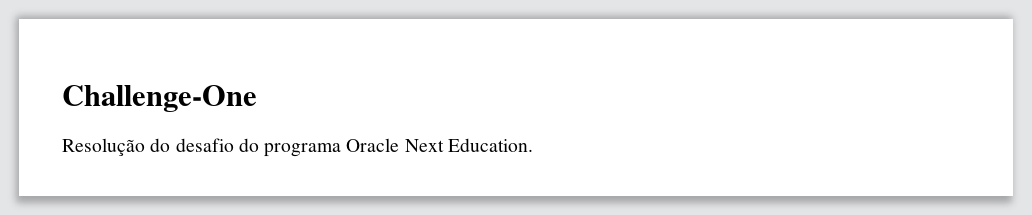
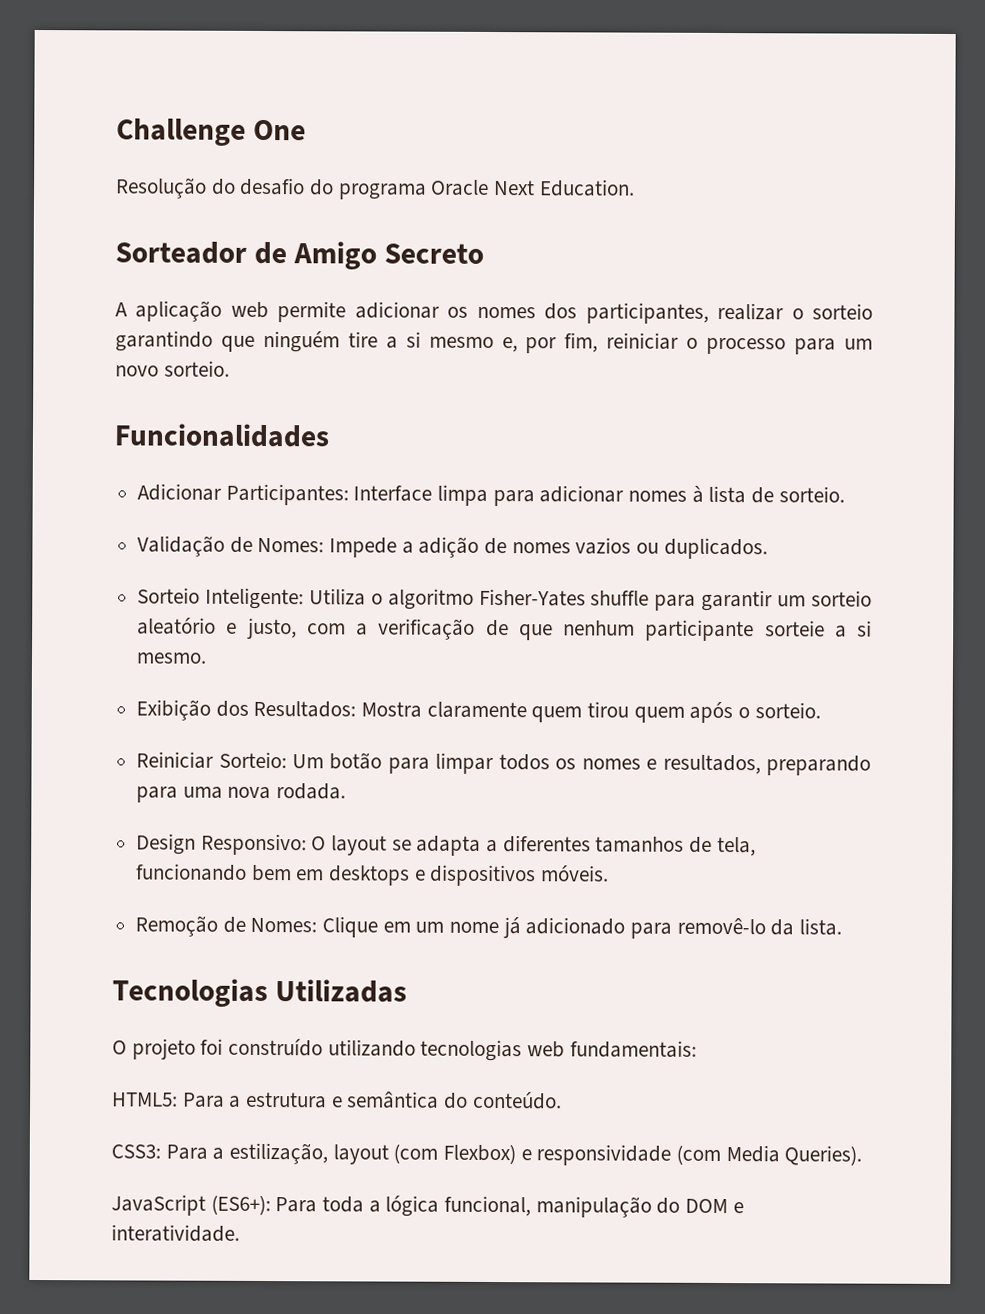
- Challenge-One
+ Challenge One
+ Sorteador de Amigo Secreto
+ A aplicação web permite adicionar os nomes dos participantes, realizar o sorteio garantindo que ninguém tire a si mesmo e, por fim, reiniciar o processo para um novo sorteio.
+ Funcionalidades
+ Adicionar Participantes: Interface limpa para adicionar nomes à lista de sorteio.
+ Validação de Nomes: Impede a adição de nomes vazios ou duplicados.
+ Sorteio Inteligente: Utiliza o algoritmo Fisher-Yates shuffle para garantir um sorteio aleatório e justo, com a verificação de que nenhum participante sorteie a si mesmo.
+ Exibição dos Resultados: Mostra claramente quem tirou quem após o sorteio.
+ Reiniciar Sorteio: Um botão para limpar todos os nomes e resultados, preparando para uma nova rodada.
+ Design Responsivo: O layout se adapta a diferentes tamanhos de tela, funcionando bem em desktops e dispositivos móveis.
+ Remoção de Nomes: Clique em um nome já adicionado para removê-lo da lista.
+ Tecnologias Utilizadas
+ O projeto foi construído utilizando tecnologias web fundamentais:
+ HTML5: Para a estrutura e semântica do conteúdo.
+ CSS3: Para a estilização, layout (com Flexbox) e responsividade (com Media Queries).
+ JavaScript (ES6+): Para toda a lógica funcional, manipulação do DOM e interatividade.

